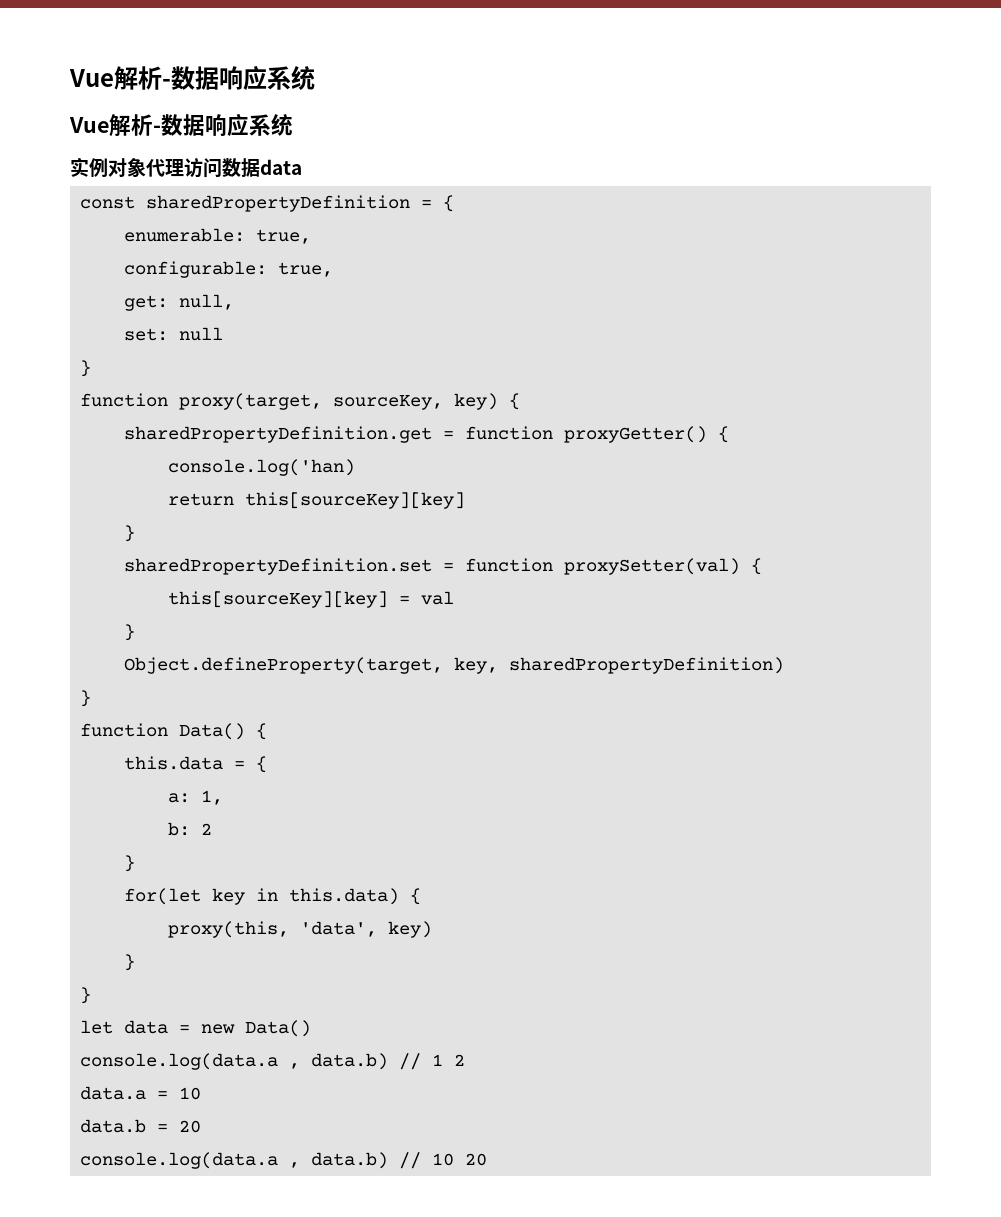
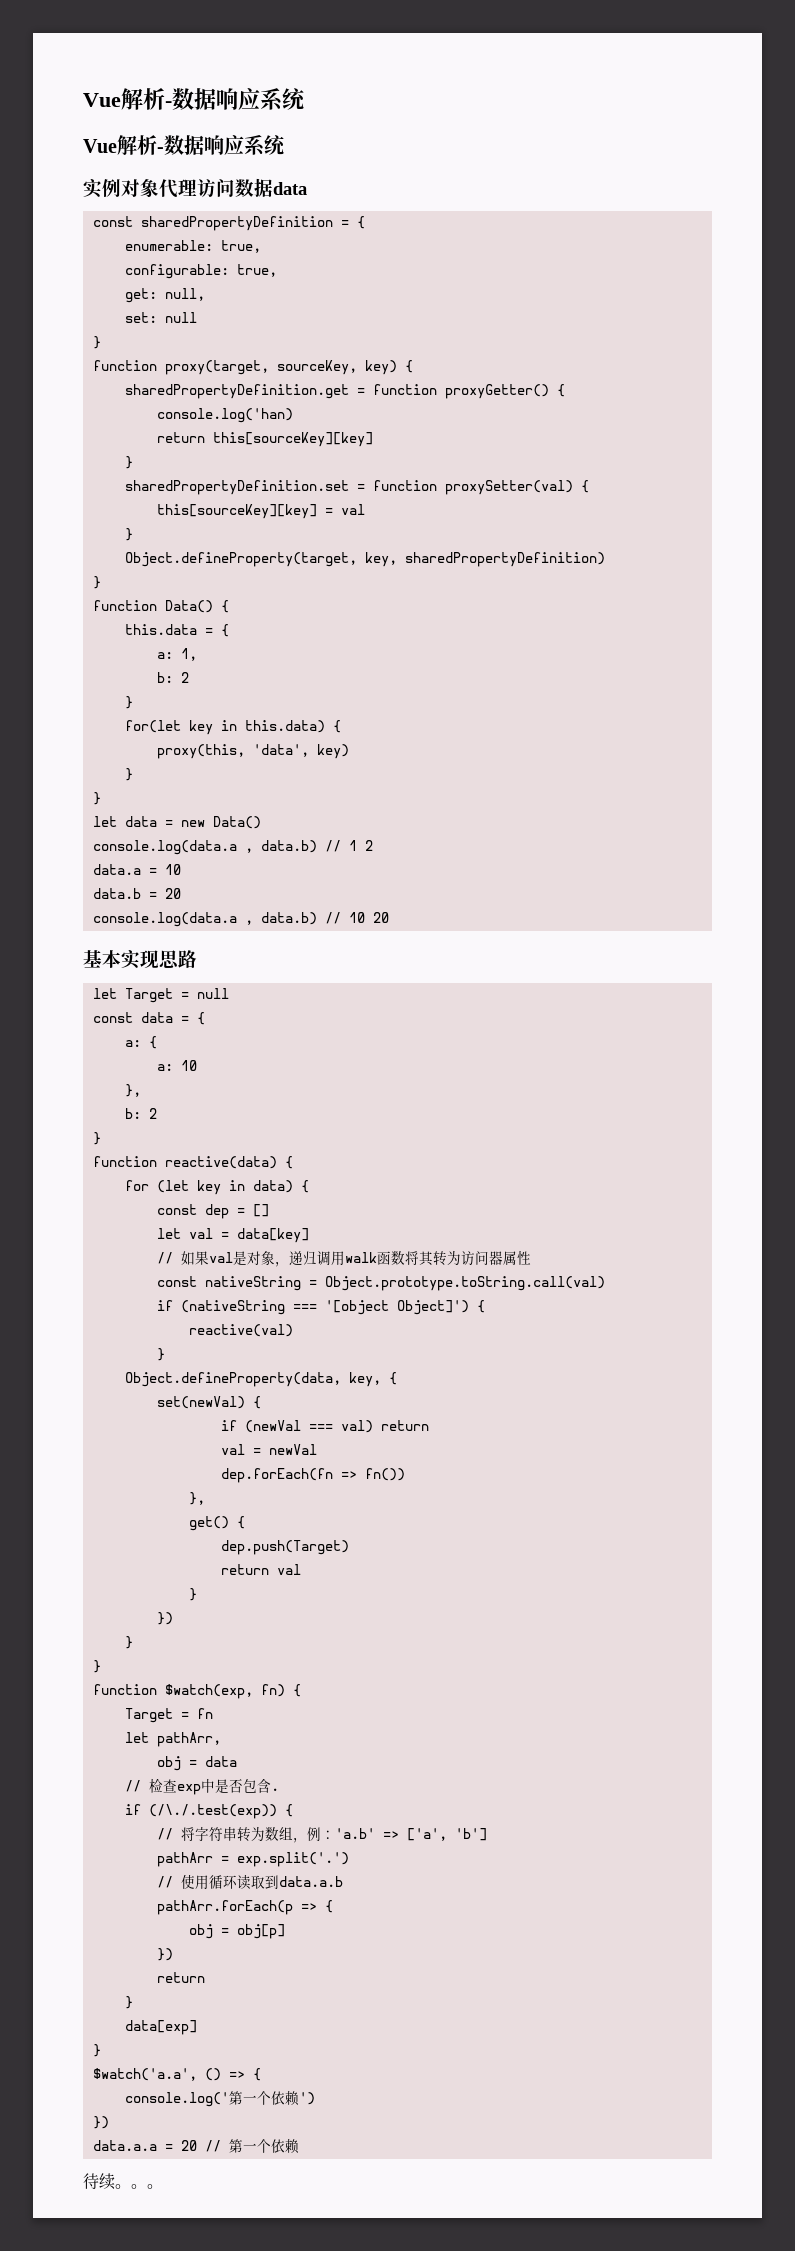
+ 基本实现思路
+ let Target = null
+ const data = {
+ a: {
+ a: 10
+ },
+ b: 2
+ }
+ function reactive(data) {
+ for (let key in data) {
+ const dep = []
+ let val = data[key]
+ // 如果val是对象，递归调用walk函数将其转为访问器属性
+ const nativeString = Object.prototype.toString.call(val)
+ if (nativeString === '[object Object]') {
+ reactive(val)
+ }
+ Object.defineProperty(data, key, {
+ set(newVal) {
+ if (newVal === val) return
+ val = newVal
+ dep.forEach(fn => fn())
+ },
+ get() {
+ dep.push(Target)
+ return val
+ }
+ })
+ }
+ }
+ function $watch(exp, fn) {
+ Target = fn
+ let pathArr,
+ obj = data
+ // 检查exp中是否包含.
+ if (/\./.test(exp)) {
+ // 将字符串转为数组，例：'a.b' => ['a', 'b']
+ pathArr = exp.split('.')
+ // 使用循环读取到data.a.b
+ pathArr.forEach(p => {
+ obj = obj[p]
+ })
+ return
+ }
+ data[exp]
+ }
+ $watch('a.a', () => {
+ console.log('第一个依赖')
+ })
+ data.a.a = 20 // 第一个依赖
+ 待续。。。

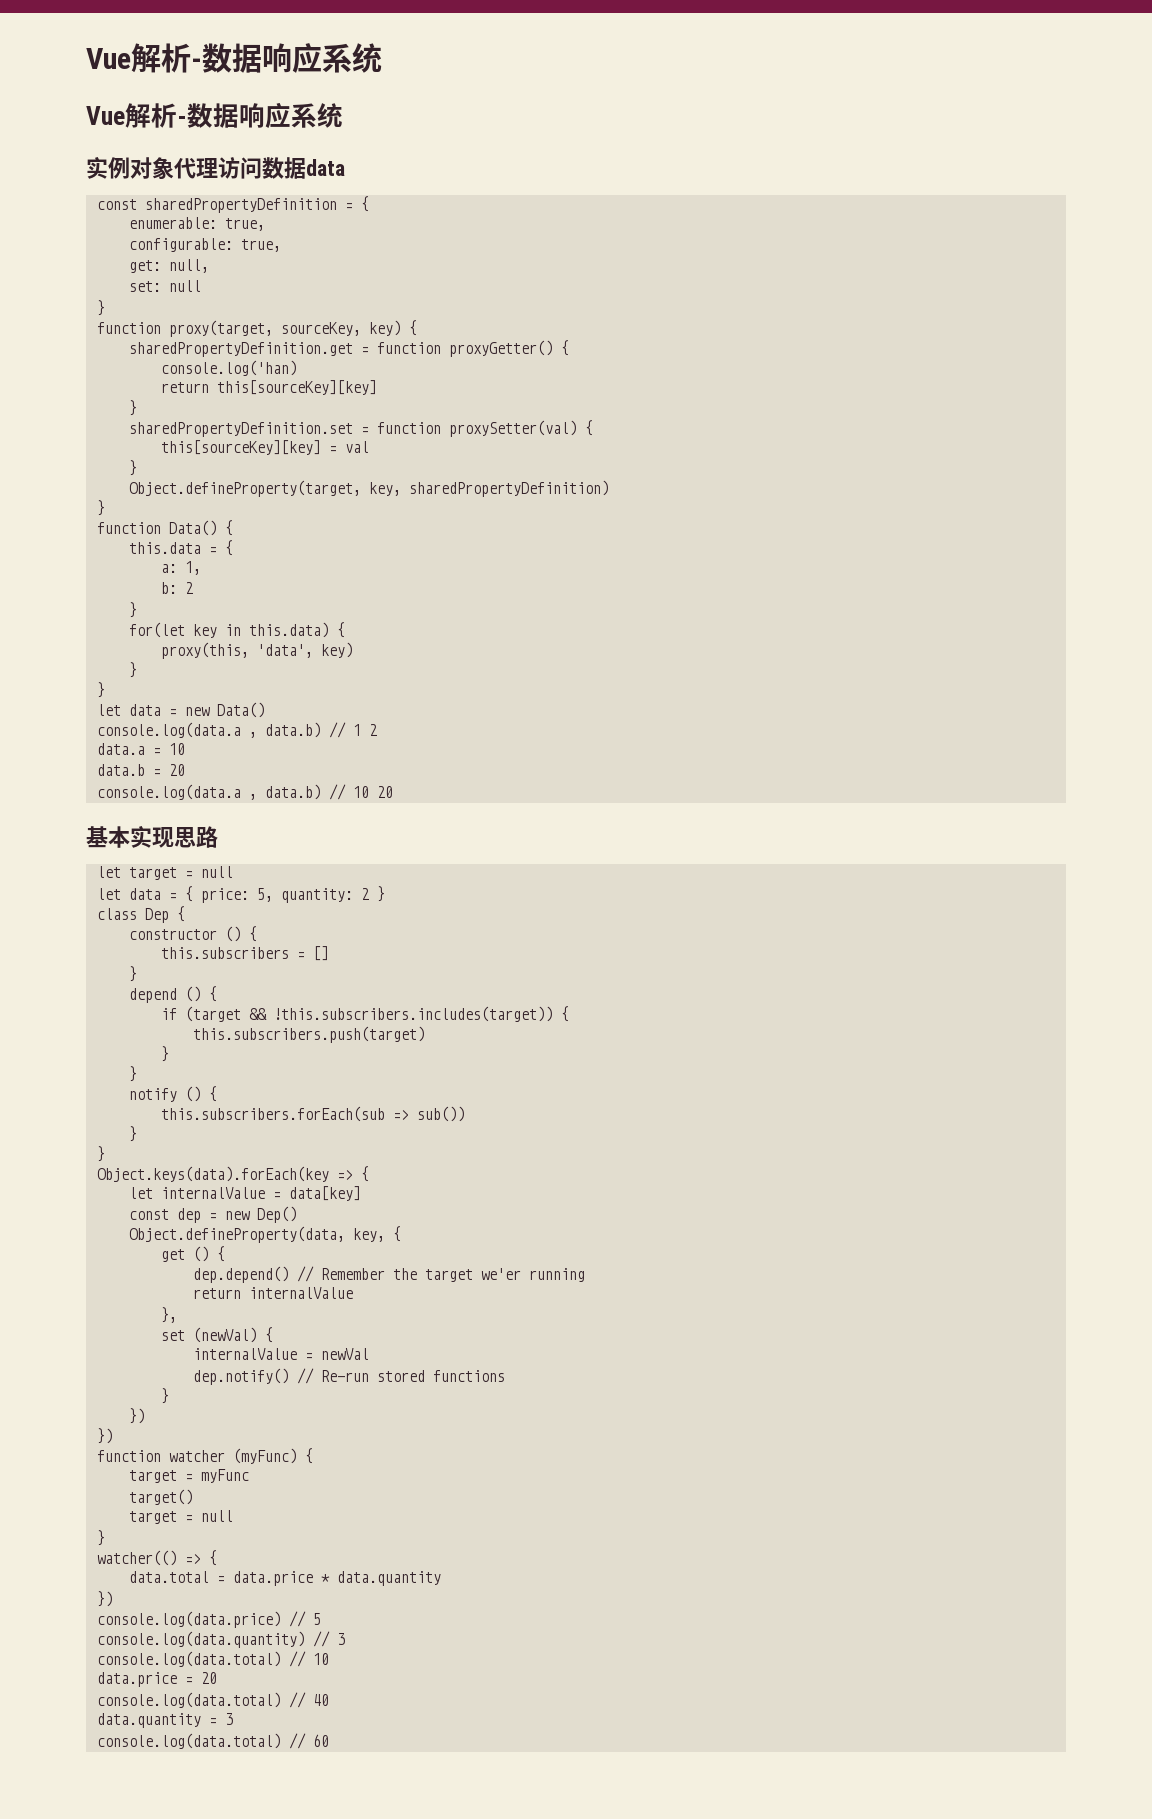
- let Target = null
- const data = {
- a: {
- a: 10
- },
- b: 2
+ let target = null
+ let data = { price: 5, quantity: 2 }
+ class Dep {
+ constructor () {
+ this.subscribers = []
  }
- function reactive(data) {
- for (let key in data) {
- const dep = []
- let val = data[key]
- // 如果val是对象，递归调用walk函数将其转为访问器属性
- const nativeString = Object.prototype.toString.call(val)
- if (nativeString === '[object Object]') {
- reactive(val)
+ depend () {
+ if (target && !this.subscribers.includes(target)) {
+ this.subscribers.push(target)
  }
+ }
+ notify () {
+ this.subscribers.forEach(sub => sub())
+ }
+ }
+ Object.keys(data).forEach(key => {
+ let internalValue = data[key]
+ const dep = new Dep()
- set(newVal) {
- if (newVal === val) return
- val = newVal
- dep.forEach(fn => fn())
+ get () {
+ dep.depend() // Remember the target we'er running
+ return internalValue
  },
- get() {
- dep.push(Target)
- return val
+ set (newVal) {
+ internalValue = newVal
+ dep.notify() // Re-run stored functions
  }
  })
+ })
+ function watcher (myFunc) {
+ target = myFunc
+ target()
+ target = null
  }
- }
- function $watch(exp, fn) {
- Target = fn
- let pathArr,
- obj = data
- // 检查exp中是否包含.
- if (/\./.test(exp)) {
- // 将字符串转为数组，例：'a.b' => ['a', 'b']
- pathArr = exp.split('.')
- // 使用循环读取到data.a.b
- pathArr.forEach(p => {
- obj = obj[p]
+ watcher(() => {
+ data.total = data.price * data.quantity
  })
- return
- }
- data[exp]
- }
- $watch('a.a', () => {
- console.log('第一个依赖')
- })
- data.a.a = 20 // 第一个依赖
- 待续。。。
+ console.log(data.price) // 5
+ console.log(data.quantity) // 3
+ console.log(data.total) // 10
+ data.price = 20
+ console.log(data.total) // 40
+ data.quantity = 3
+ console.log(data.total) // 60

